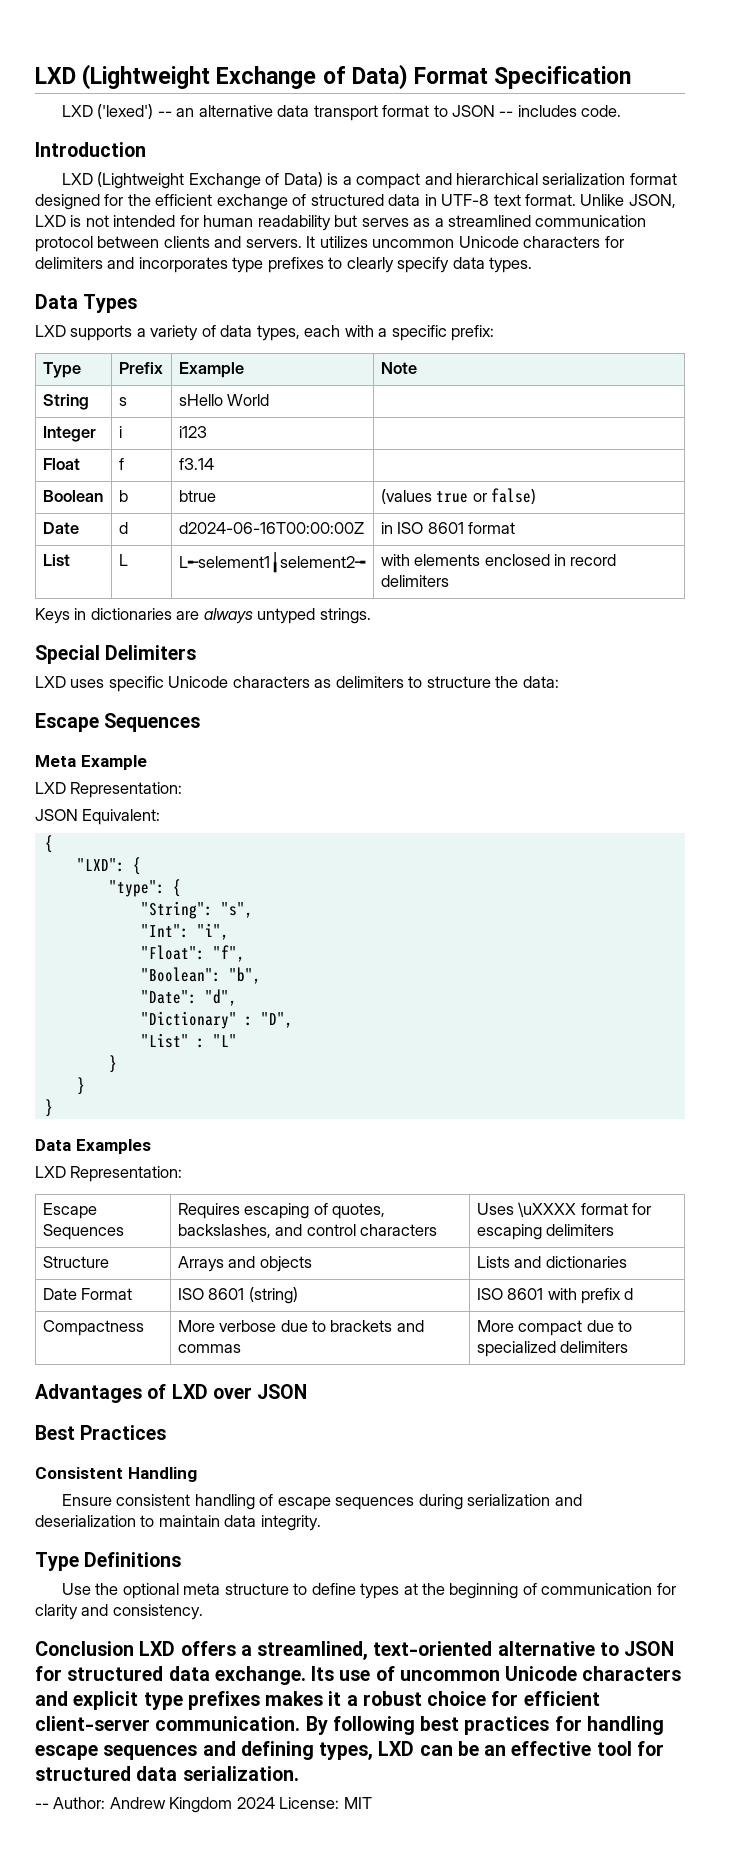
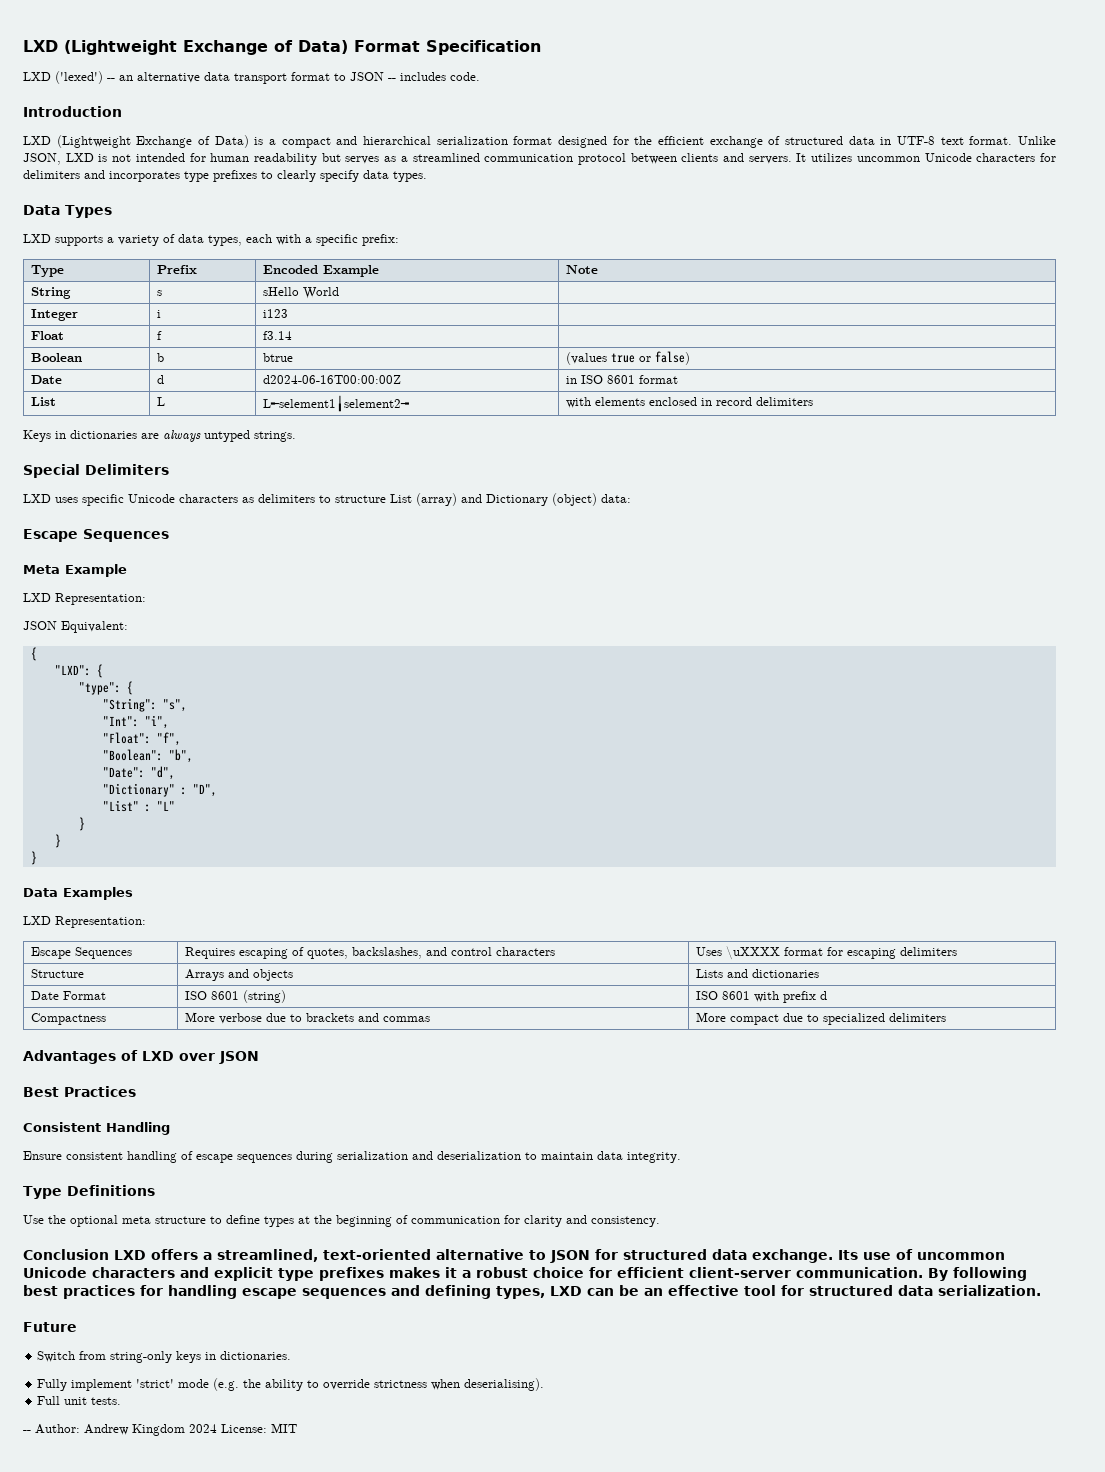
- Type | Prefix | Example | Note
+ Type | Prefix | Encoded Example | Note
- LXD uses specific Unicode characters as delimiters to structure the data:
+ LXD uses specific Unicode characters as delimiters to structure List (array) and Dictionary (object) data:
+ Future
+ Switch from string-only keys in dictionaries.
+ Fully implement 'strict' mode (e.g. the ability to override strictness when deserialising).
+ Full unit tests.

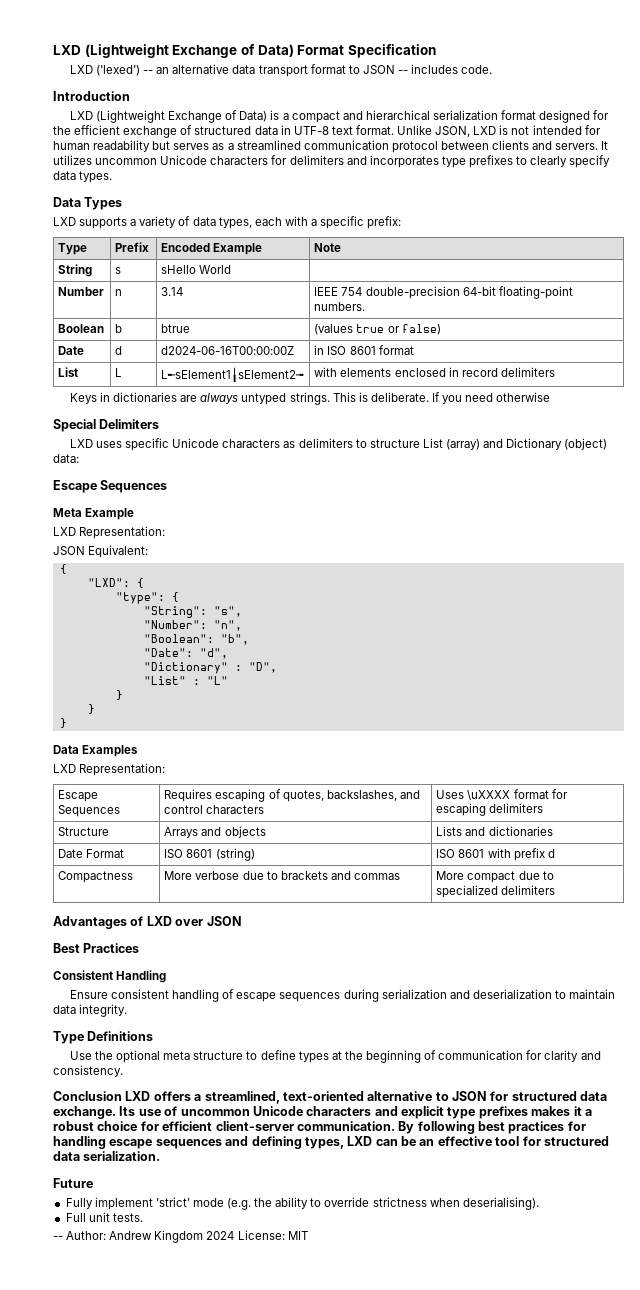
- Integer | i | i123 |
- Float | f | f3.14 |
+ Number | n | 3.14 | IEEE 754 double-precision 64-bit floating-point numbers.
- List | L | L╾selement1╽selement2╼ | with elements enclosed in record delimiters
+ List | L | L╾sElement1╽sElement2╼ | with elements enclosed in record delimiters
+ This is deliberate. If you need otherwise
- "Int": "i",
- "Float": "f",
+ "Number": "n",
- Switch from string-only keys in dictionaries.

